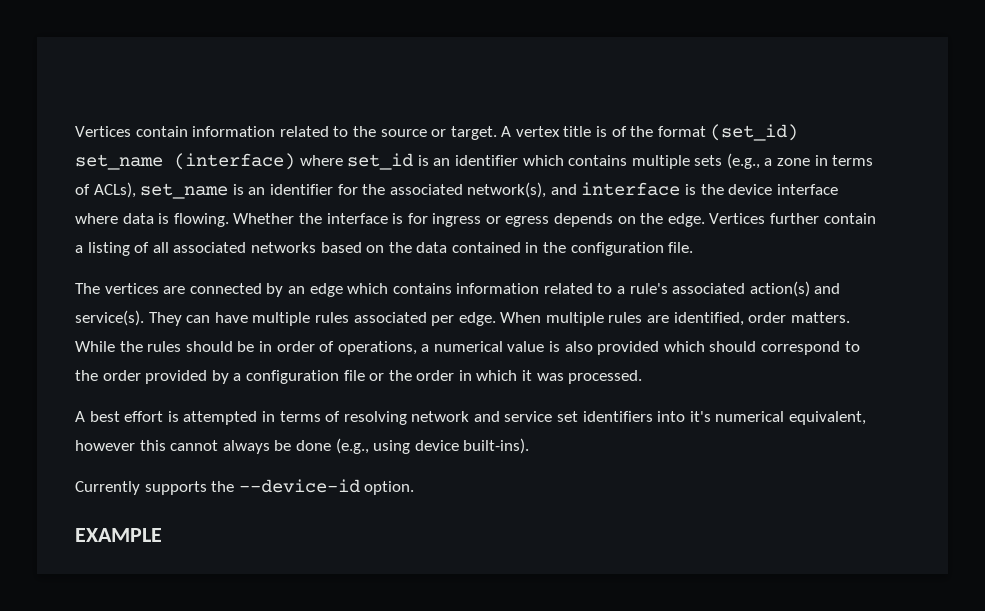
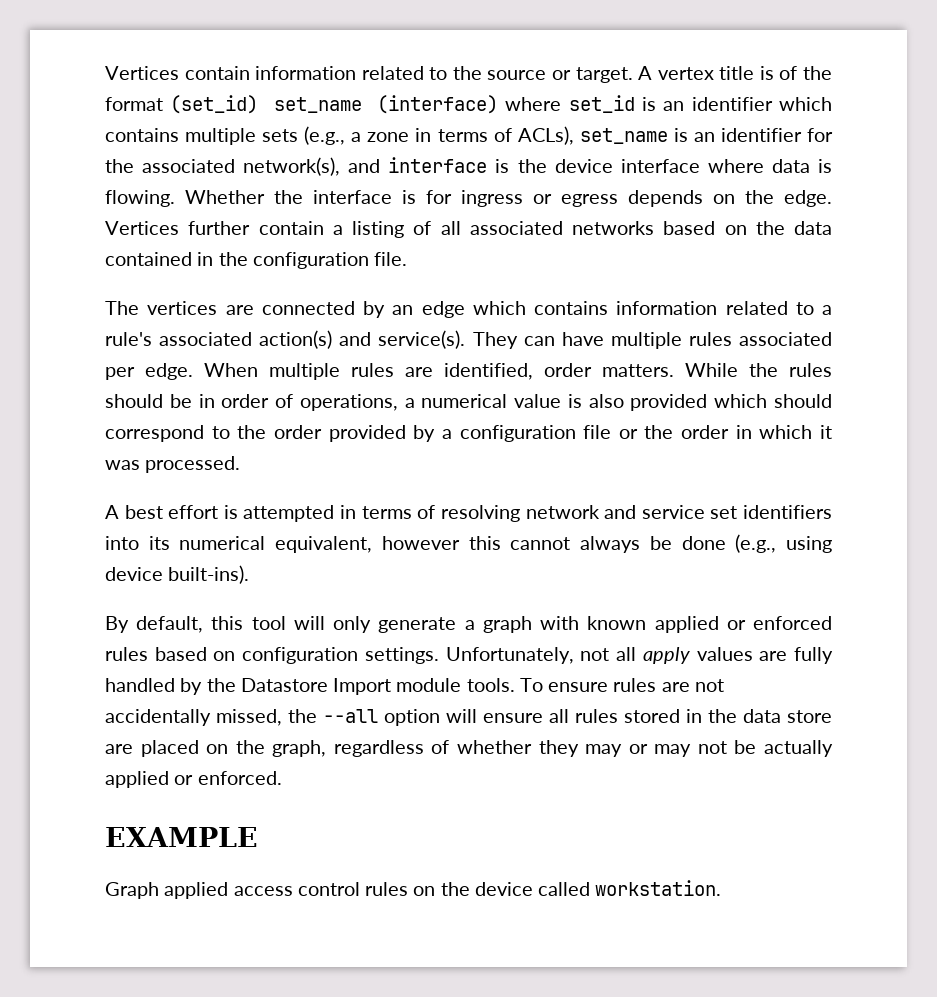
- A best effort is attempted in terms of resolving network and service set identifiers into it's numerical equivalent, however this cannot always be done (e.g., using device built-ins).
+ A best effort is attempted in terms of resolving network and service set identifiers into its numerical equivalent, however this cannot always be done (e.g., using device built-ins).
- Currently supports the --device-id option.
+ By default, this tool will only generate a graph with known applied or enforced rules based on configuration settings. Unfortunately, not all apply values are fully handled by the Datastore Import module tools. To ensure rules are not accidentally missed, the --all option will ensure all rules stored in the data store are placed on the graph, regardless of whether they may or may not be actually applied or enforced.
  EXAMPLE
+ Graph applied access control rules on the device called workstation.

